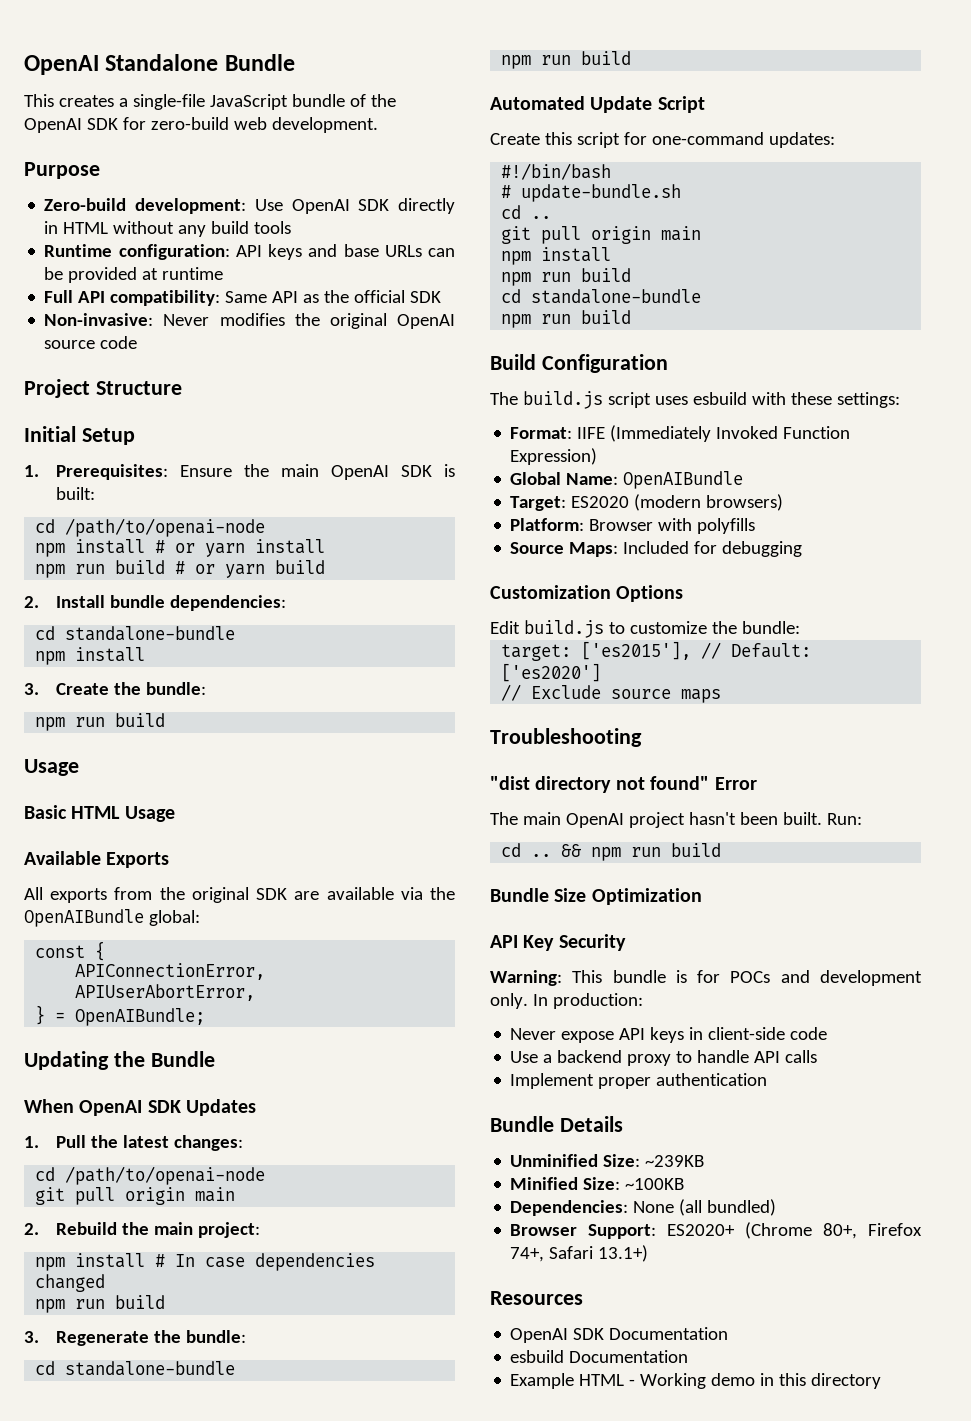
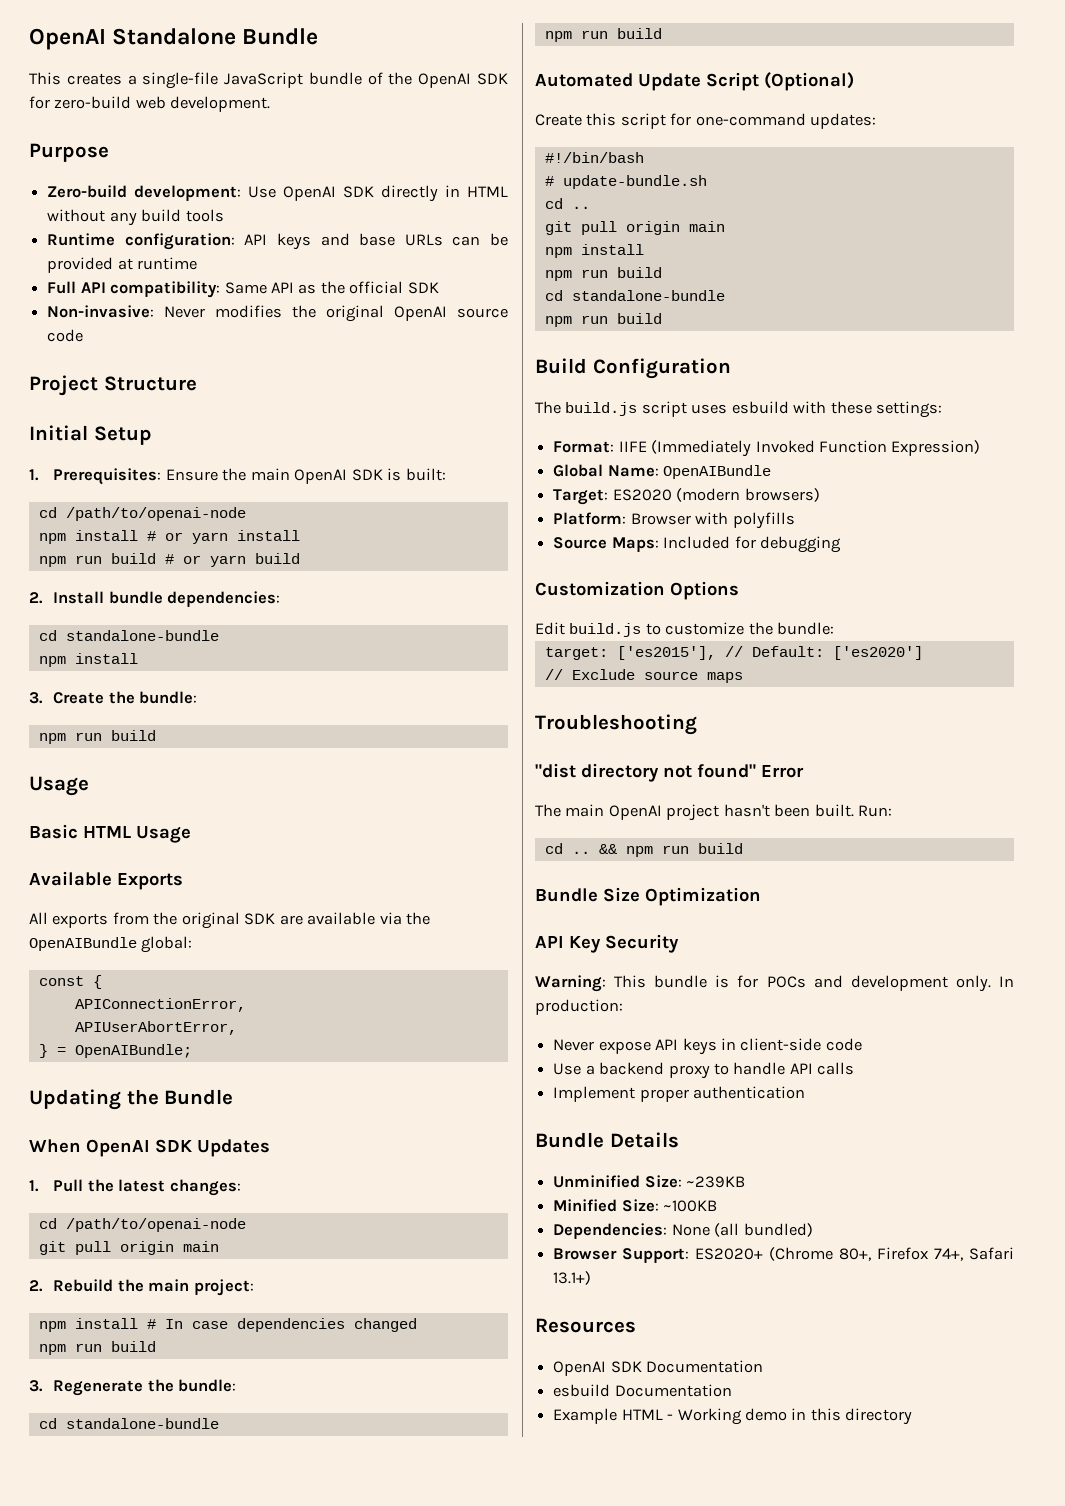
- Automated Update Script
+ Automated Update Script (Optional)

